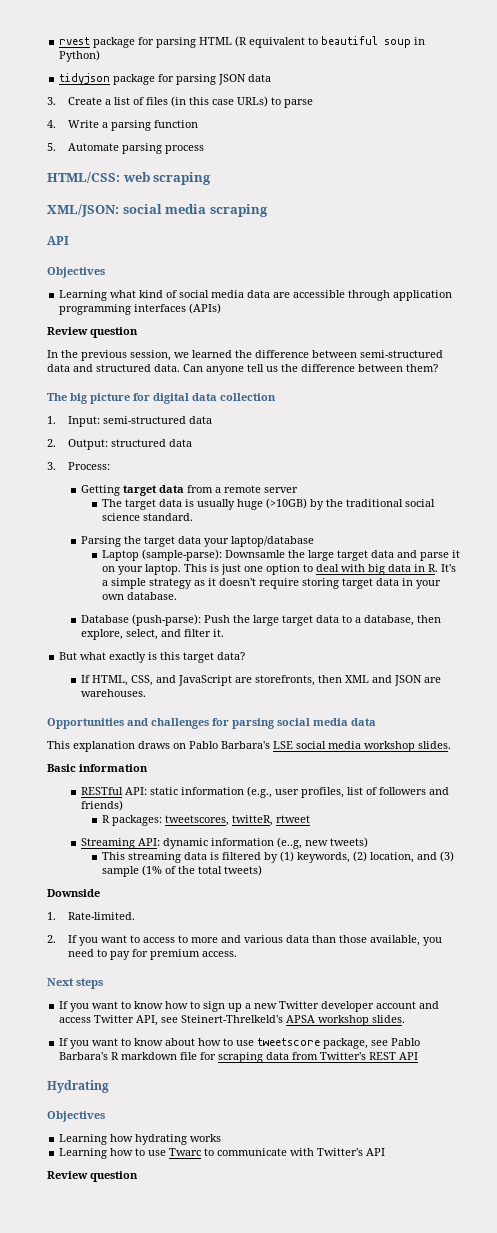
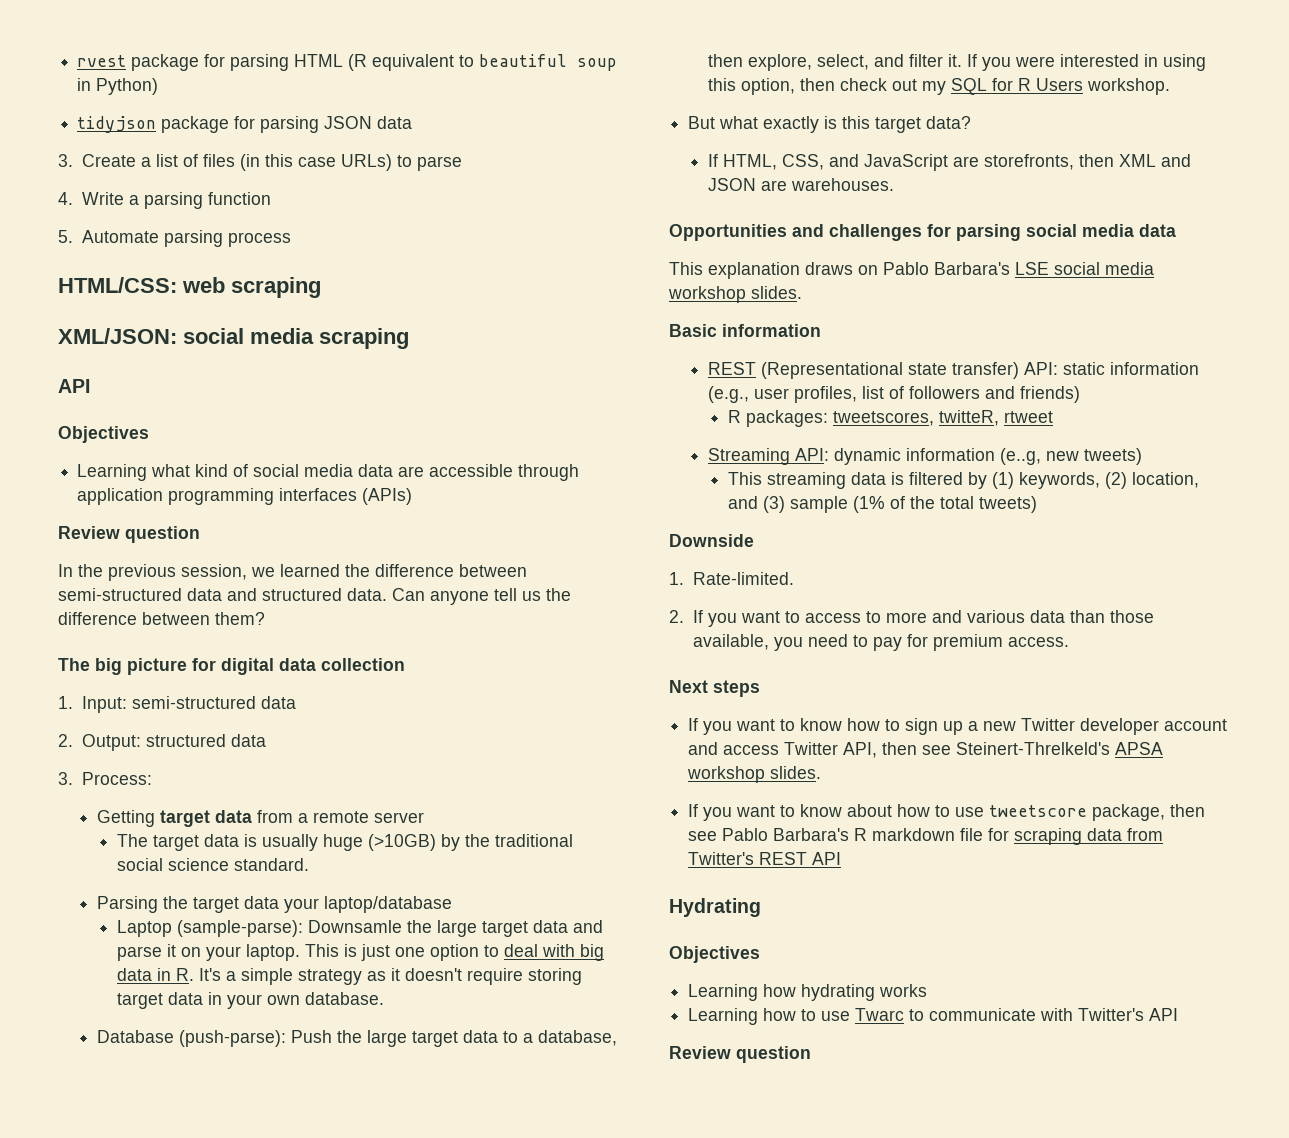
+ If you were interested in using this option, then check out my SQL for R Users workshop.
- RESTful API: static information (e.g., user profiles, list of followers and friends)
+ REST (Representational state transfer) API: static information (e.g., user profiles, list of followers and friends)
- If you want to know how to sign up a new Twitter developer account and access Twitter API, see Steinert-Threlkeld's APSA workshop slides.
+ If you want to know how to sign up a new Twitter developer account and access Twitter API, then see Steinert-Threlkeld's APSA workshop slides.
- If you want to know about how to use tweetscore package, see Pablo Barbara's R markdown file for scraping data from Twitter's REST API
+ If you want to know about how to use tweetscore package, then see Pablo Barbara's R markdown file for scraping data from Twitter's REST API

